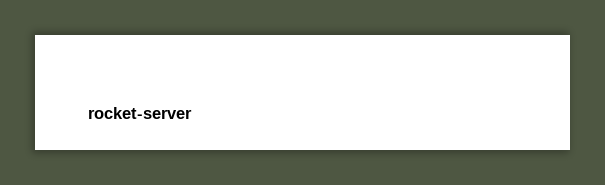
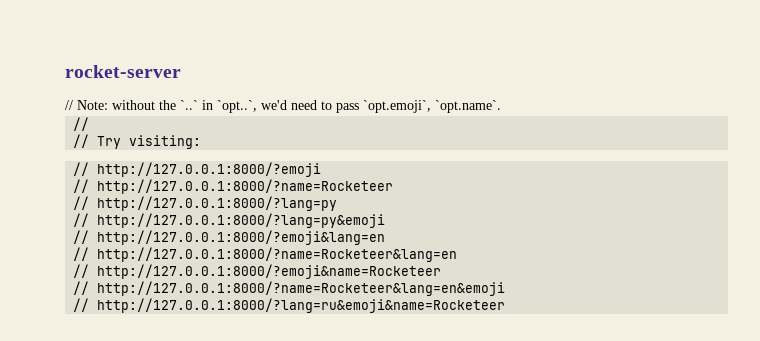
+ // Note: without the `..` in `opt..`, we'd need to pass `opt.emoji`, `opt.name`.
+ //
+ // Try visiting:
+ // http://127.0.0.1:8000/?emoji
+ // http://127.0.0.1:8000/?name=Rocketeer
+ // http://127.0.0.1:8000/?lang=ру
+ // http://127.0.0.1:8000/?lang=ру&emoji
+ // http://127.0.0.1:8000/?emoji&lang=en
+ // http://127.0.0.1:8000/?name=Rocketeer&lang=en
+ // http://127.0.0.1:8000/?emoji&name=Rocketeer
+ // http://127.0.0.1:8000/?name=Rocketeer&lang=en&emoji
+ // http://127.0.0.1:8000/?lang=ru&emoji&name=Rocketeer

